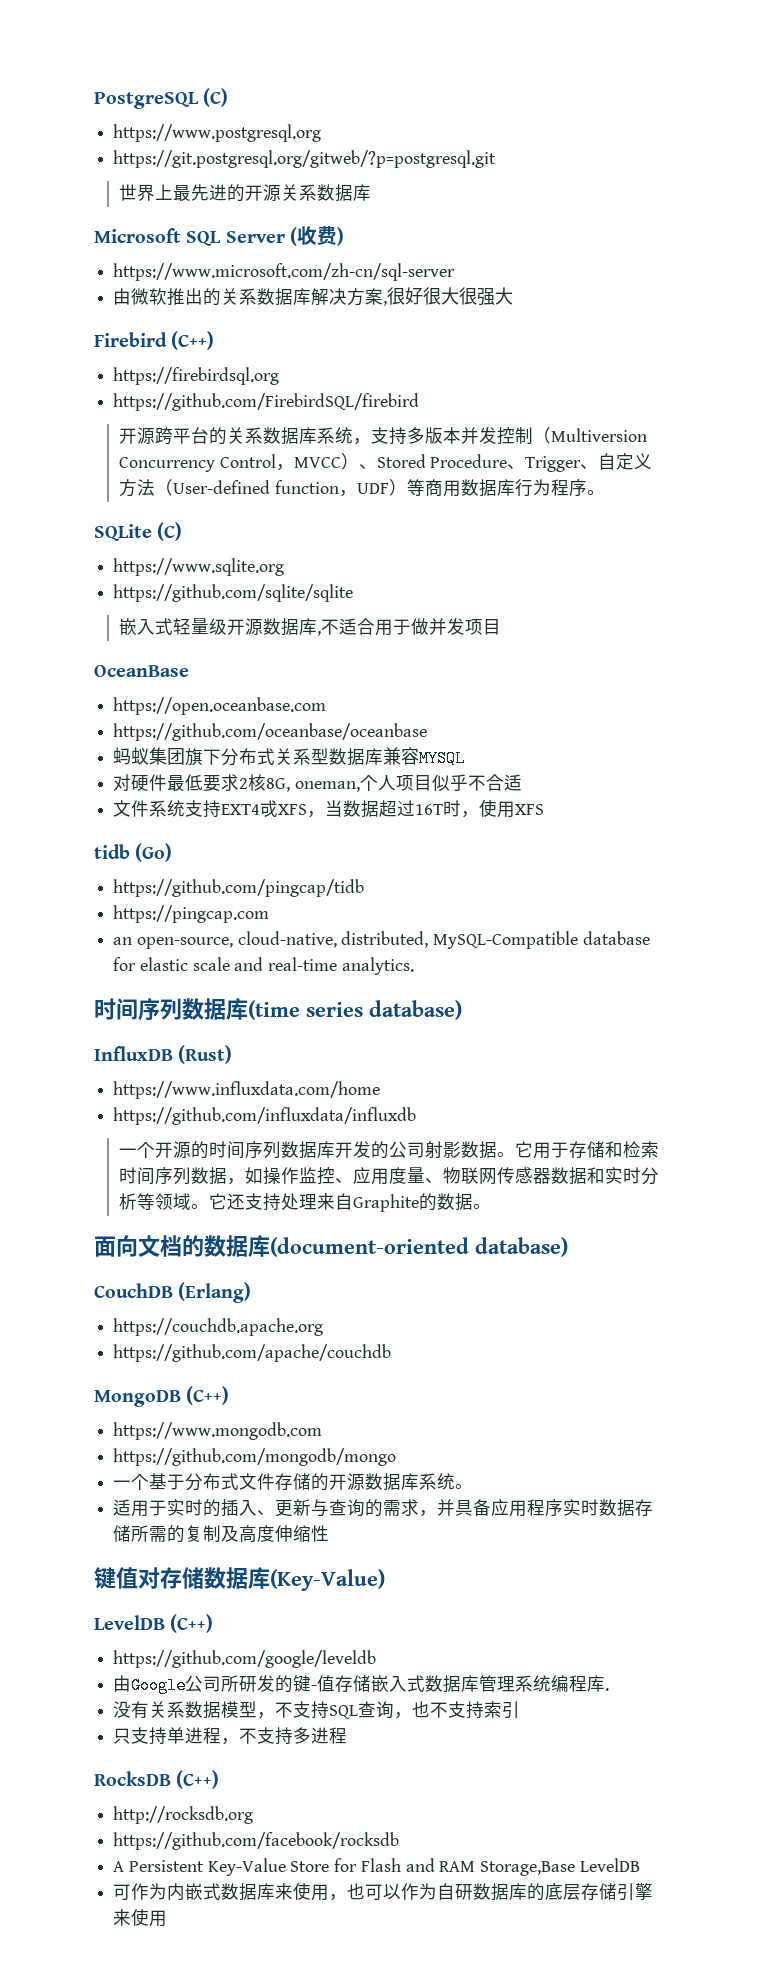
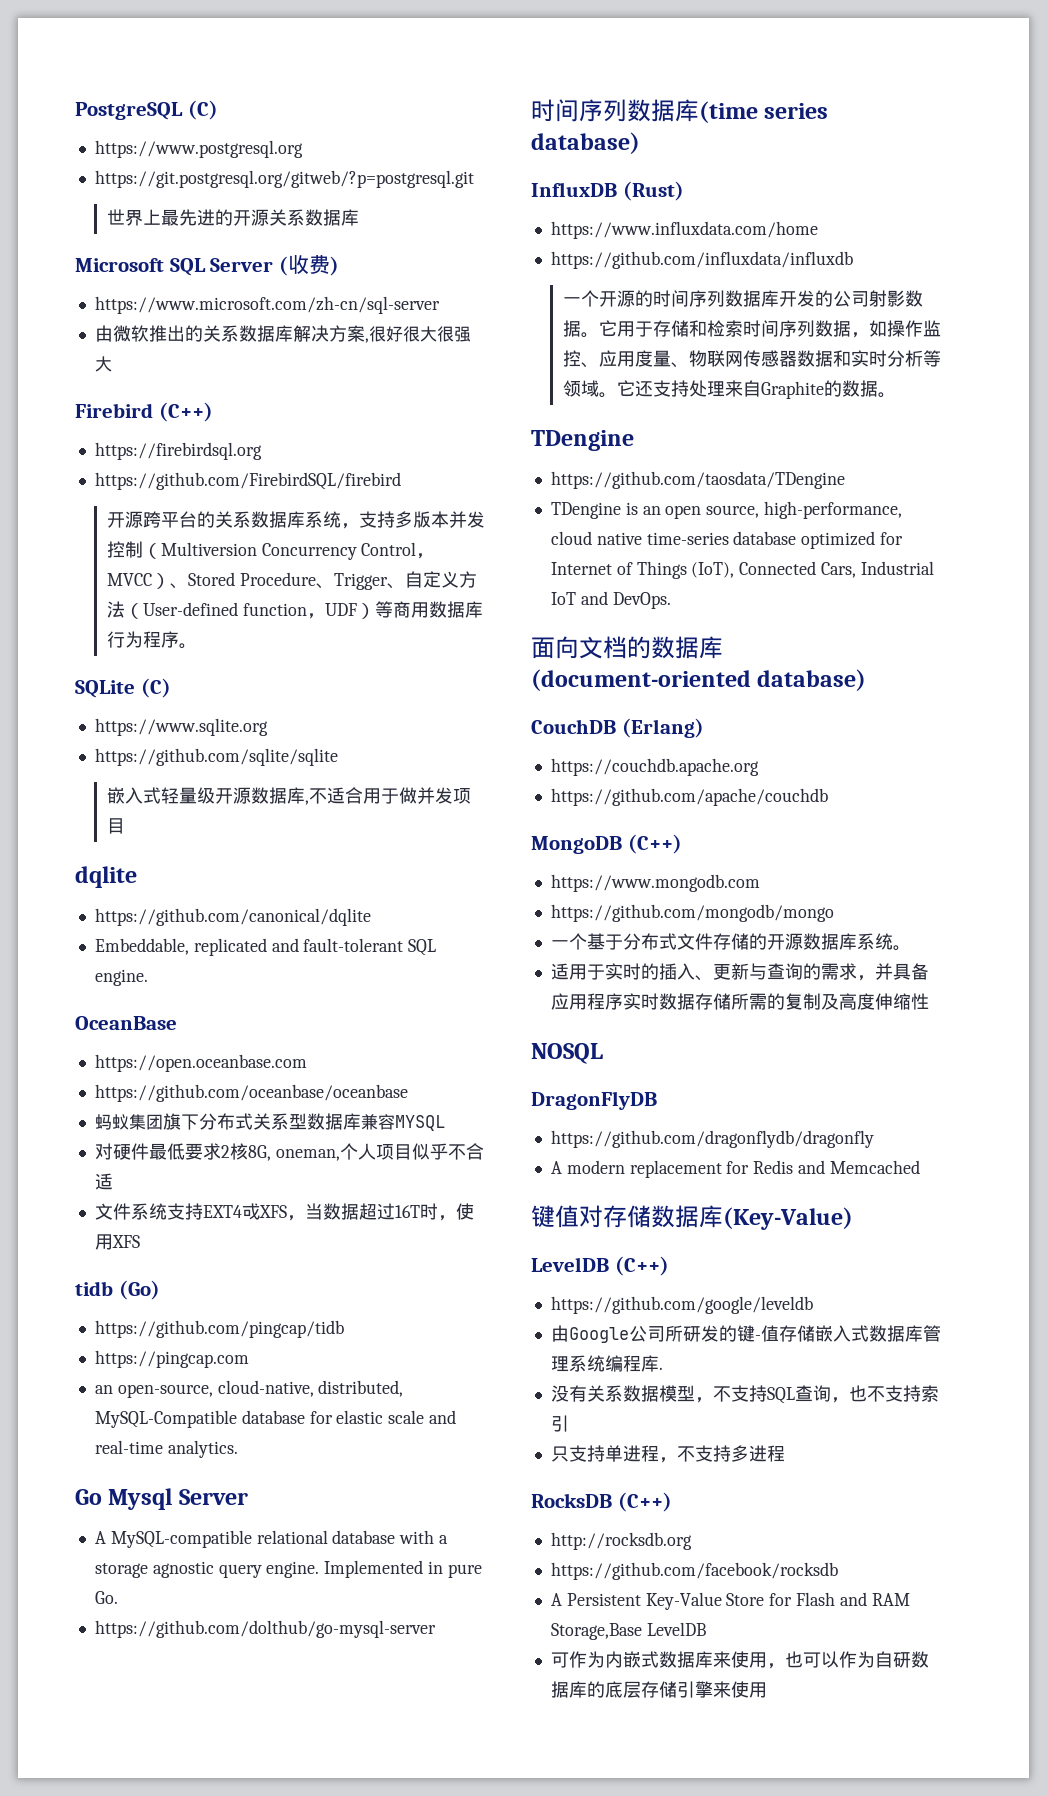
+ dqlite
+ https://github.com/canonical/dqlite
+ Embeddable, replicated and fault-tolerant SQL engine.
+ Go Mysql Server
+ A MySQL-compatible relational database with a storage agnostic query engine. Implemented in pure Go.
+ https://github.com/dolthub/go-mysql-server
  它还支持处理来自Graphite的数据。
+ TDengine
+ https://github.com/taosdata/TDengine
+ TDengine is an open source, high-performance, cloud native time-series database optimized for Internet of Things (IoT), Connected Cars, Industrial IoT and DevOps.
+ NOSQL
+ DragonFlyDB
+ https://github.com/dragonflydb/dragonfly
+ A modern replacement for Redis and Memcached

